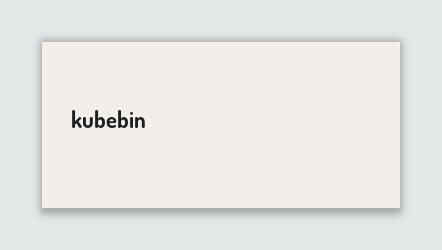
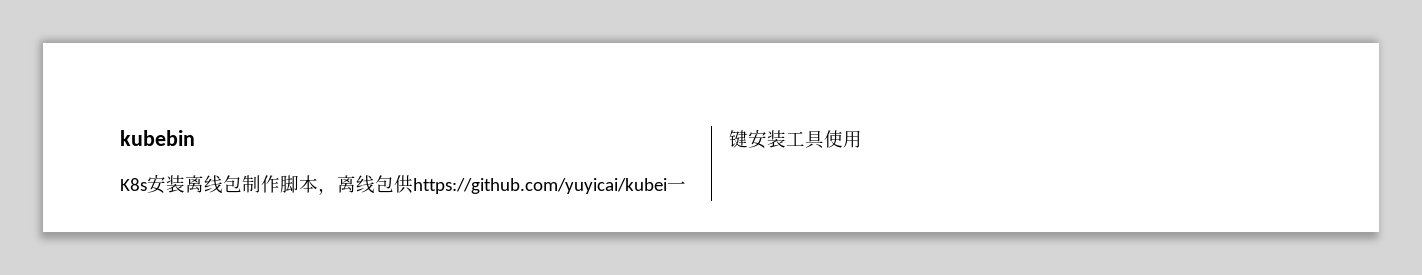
+ K8s安装离线包制作脚本，离线包供https://github.com/yuyicai/kubei一键安装工具使用

